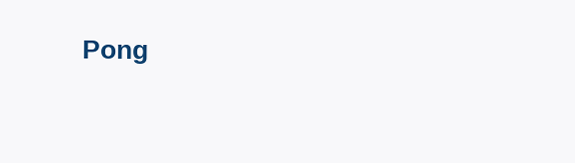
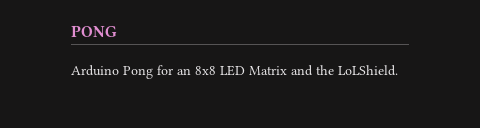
- Pong
+ PONG
+ Arduino Pong for an 8x8 LED Matrix and the LoLShield.

